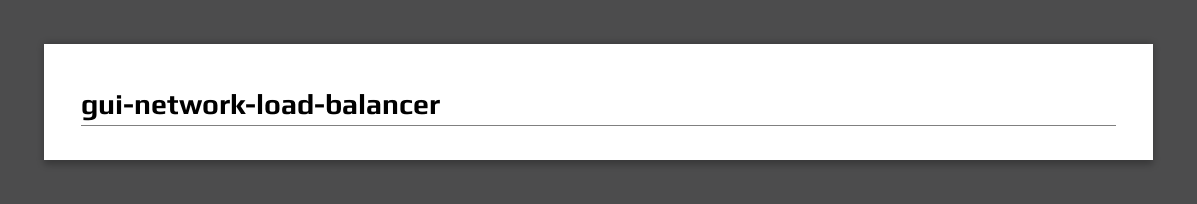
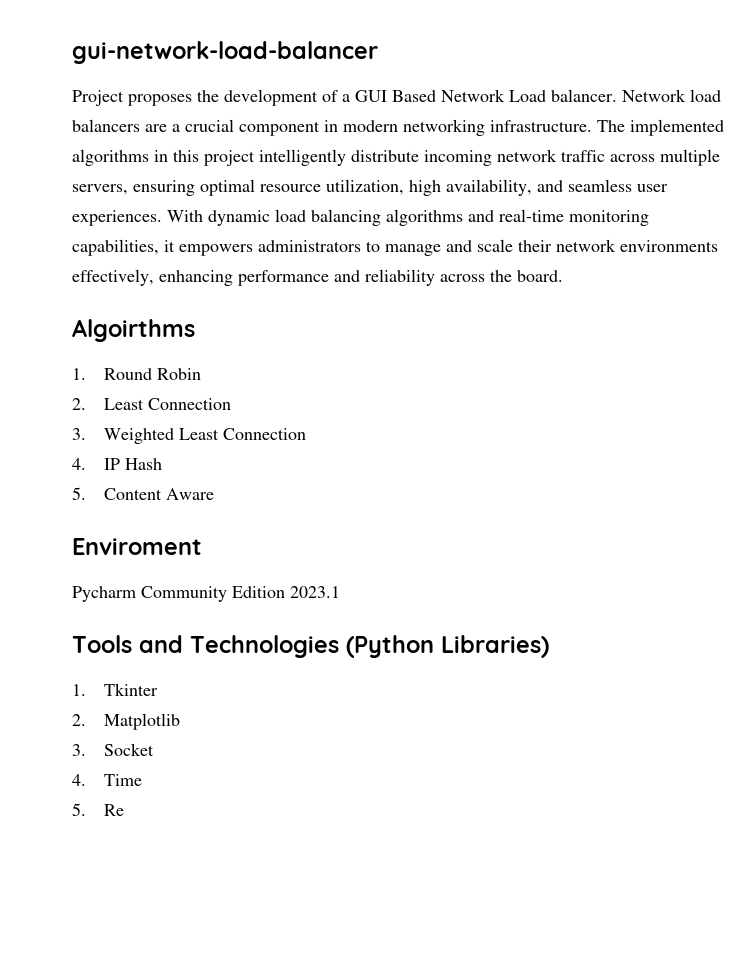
+ Project proposes the development of a GUI Based Network Load balancer. Network load balancers are a crucial component in modern networking infrastructure. The implemented algorithms in this project intelligently distribute incoming network traffic across multiple servers, ensuring optimal resource utilization, high availability, and seamless user experiences. With dynamic load balancing algorithms and real-time monitoring capabilities, it empowers administrators to manage and scale their network environments effectively, enhancing performance and reliability across the board.
+ Algoirthms
+ 1. Round Robin
+ 2. Least Connection
+ 3. Weighted Least Connection
+ 4. IP Hash
+ 5. Content Aware
+ Enviroment
+ Pycharm Community Edition 2023.1
+ Tools and Technologies (Python Libraries)
+ 1. Tkinter
+ 2. Matplotlib
+ 3. Socket
+ 4. Time
+ 5. Re

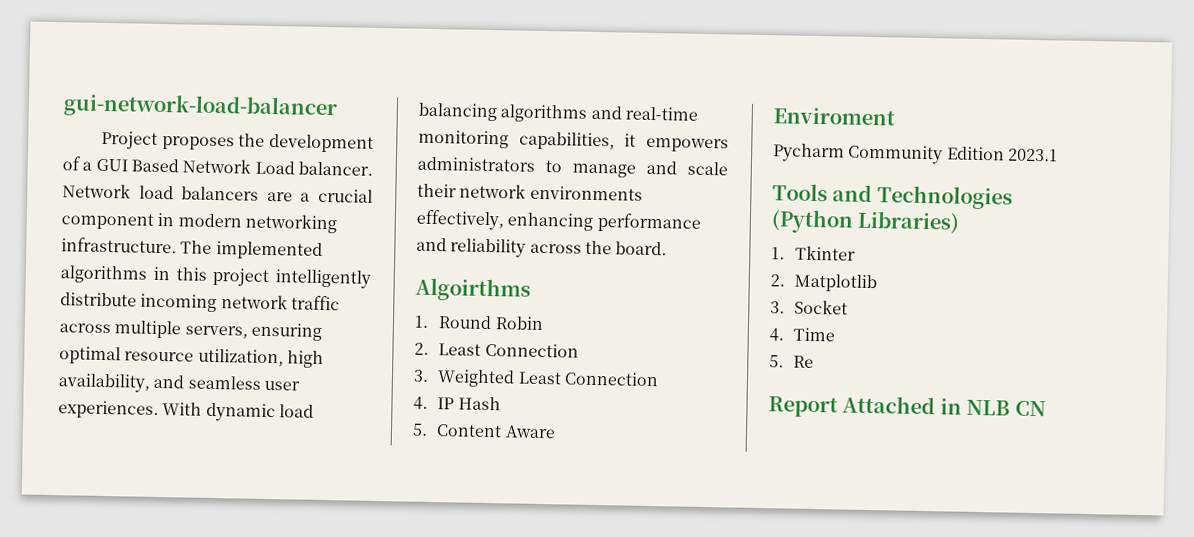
+ Report Attached in NLB CN

